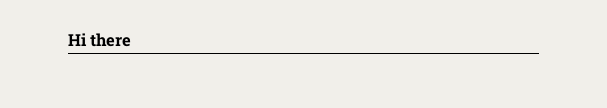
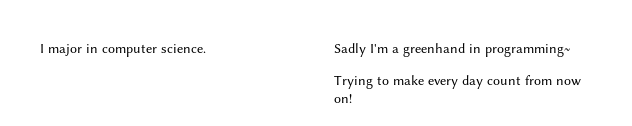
- Hi there
+ I major in computer science.
+ Sadly I'm a greenhand in programming~
+ Trying to make every day count from now on!

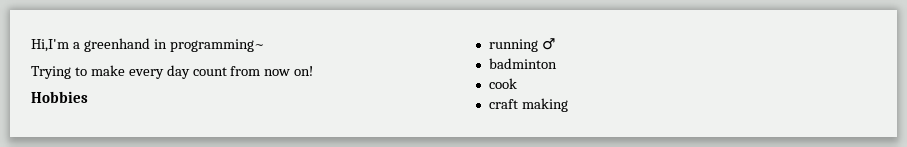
- I major in computer science.
- Sadly I'm a greenhand in programming~
+ Hi,I'm a greenhand in programming~
+ Hobbies
+ running ♂
+ badminton
+ cook
+ craft making

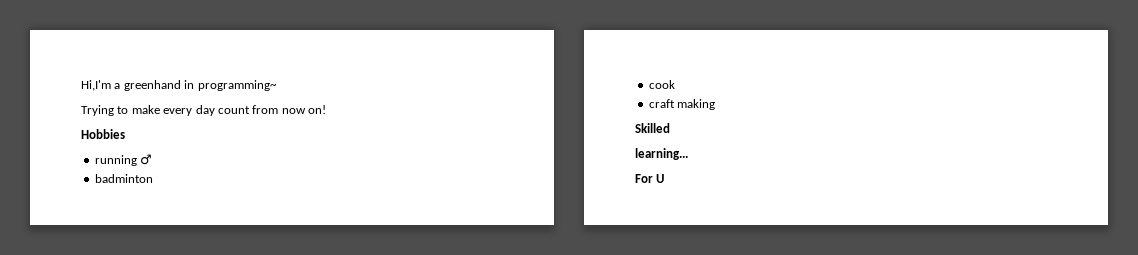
+ Skilled
+ learning...
+ For U

